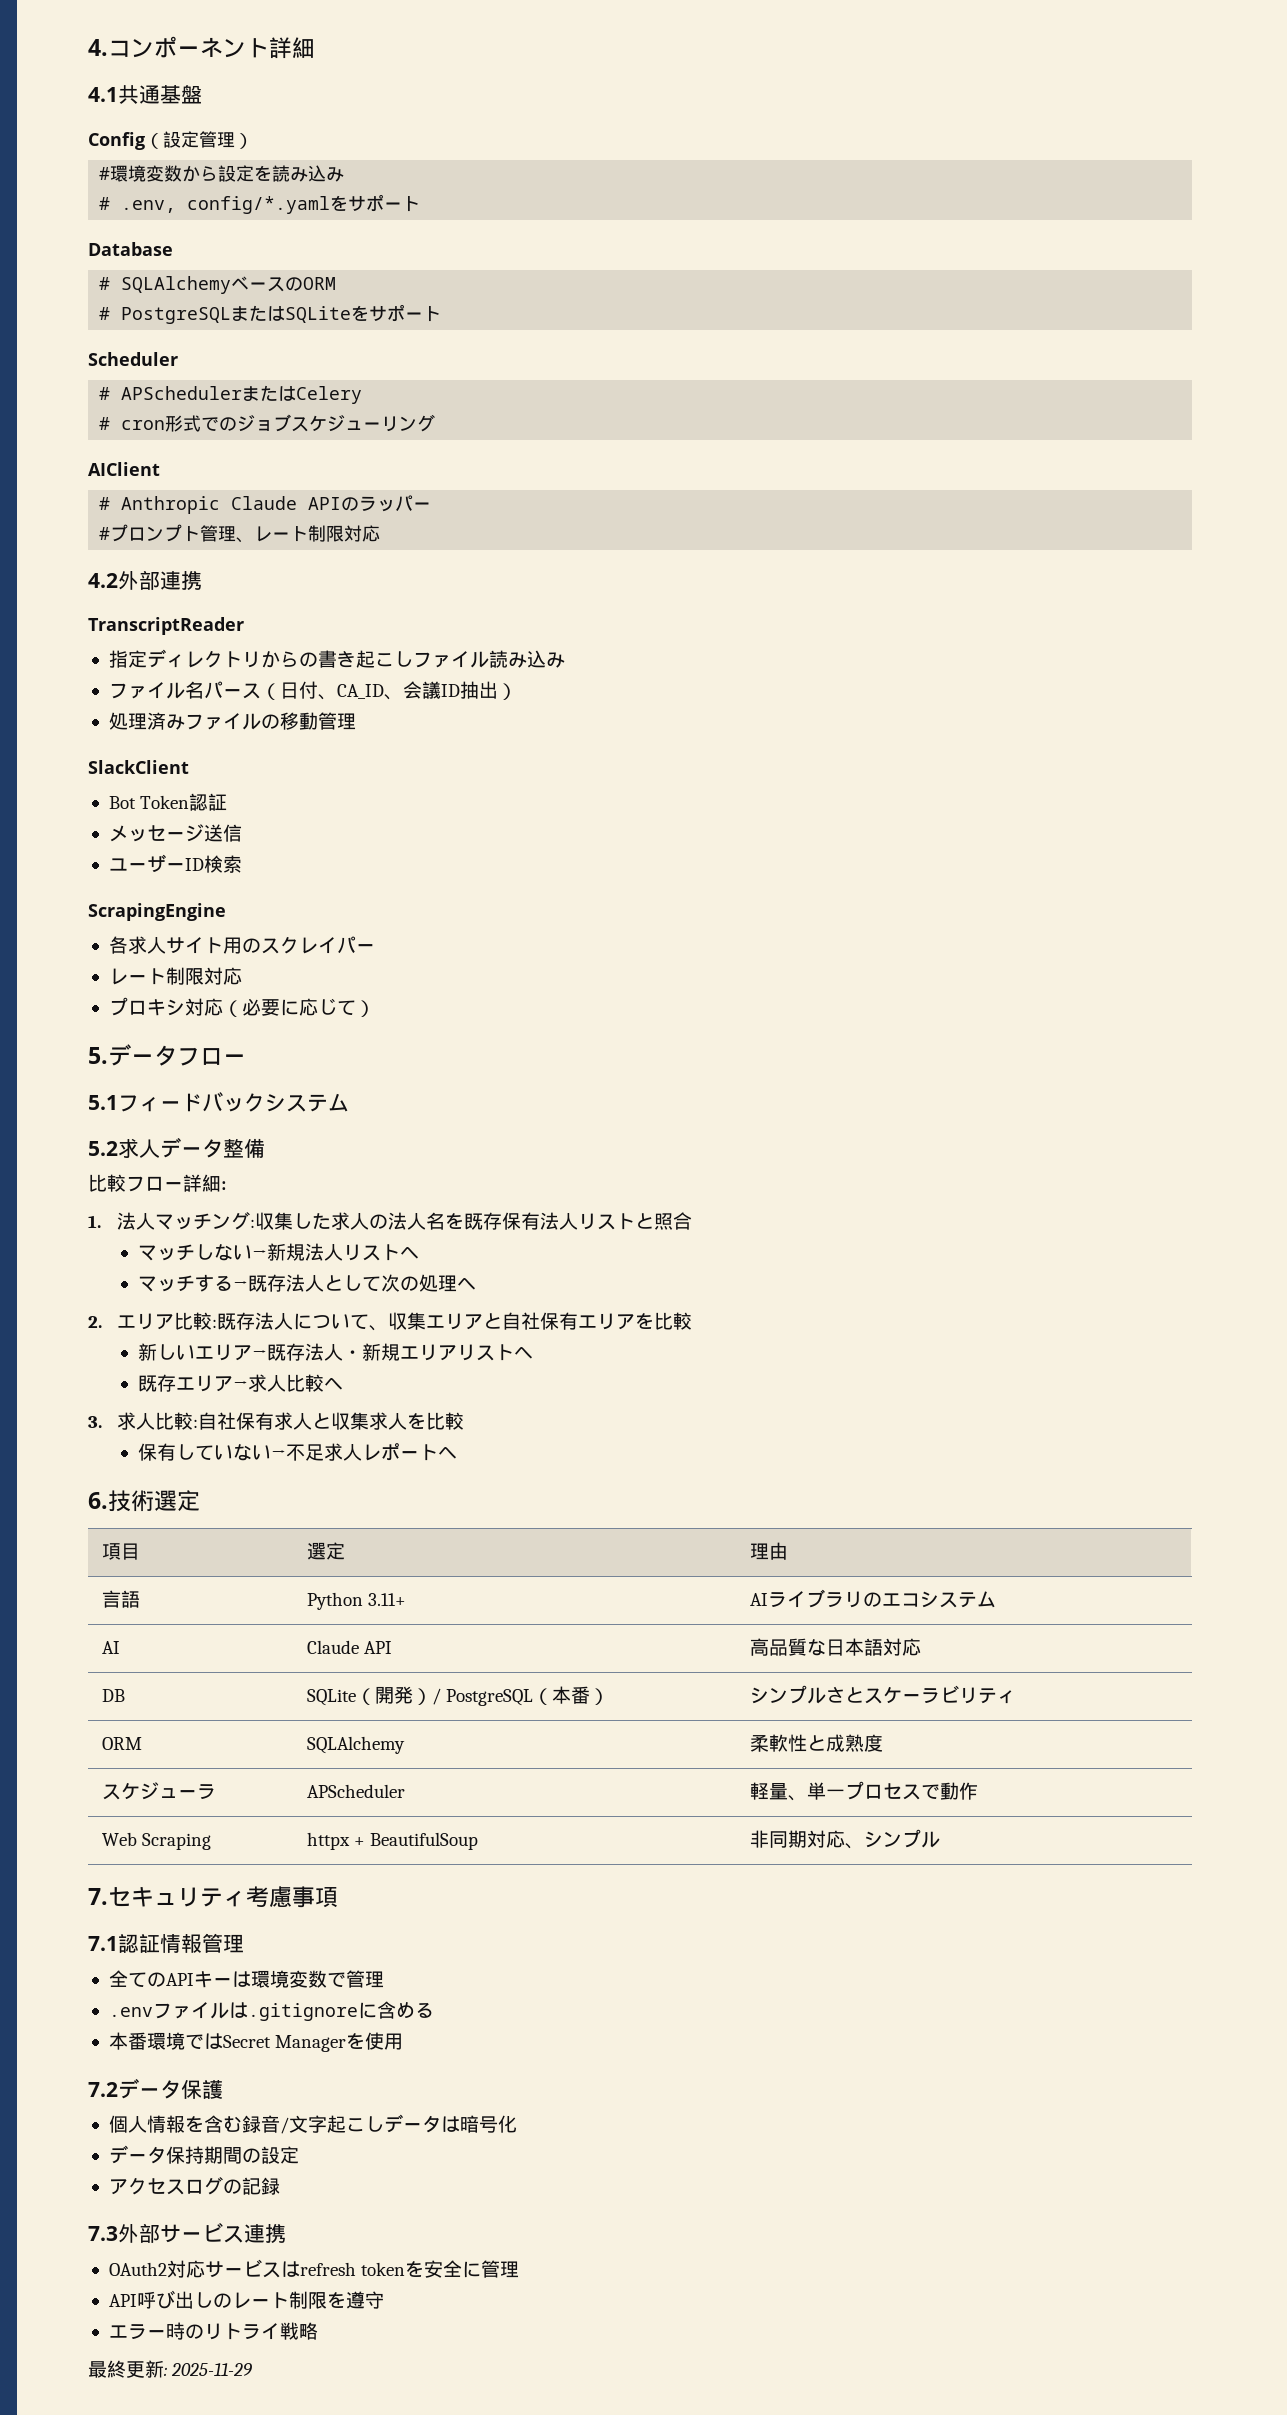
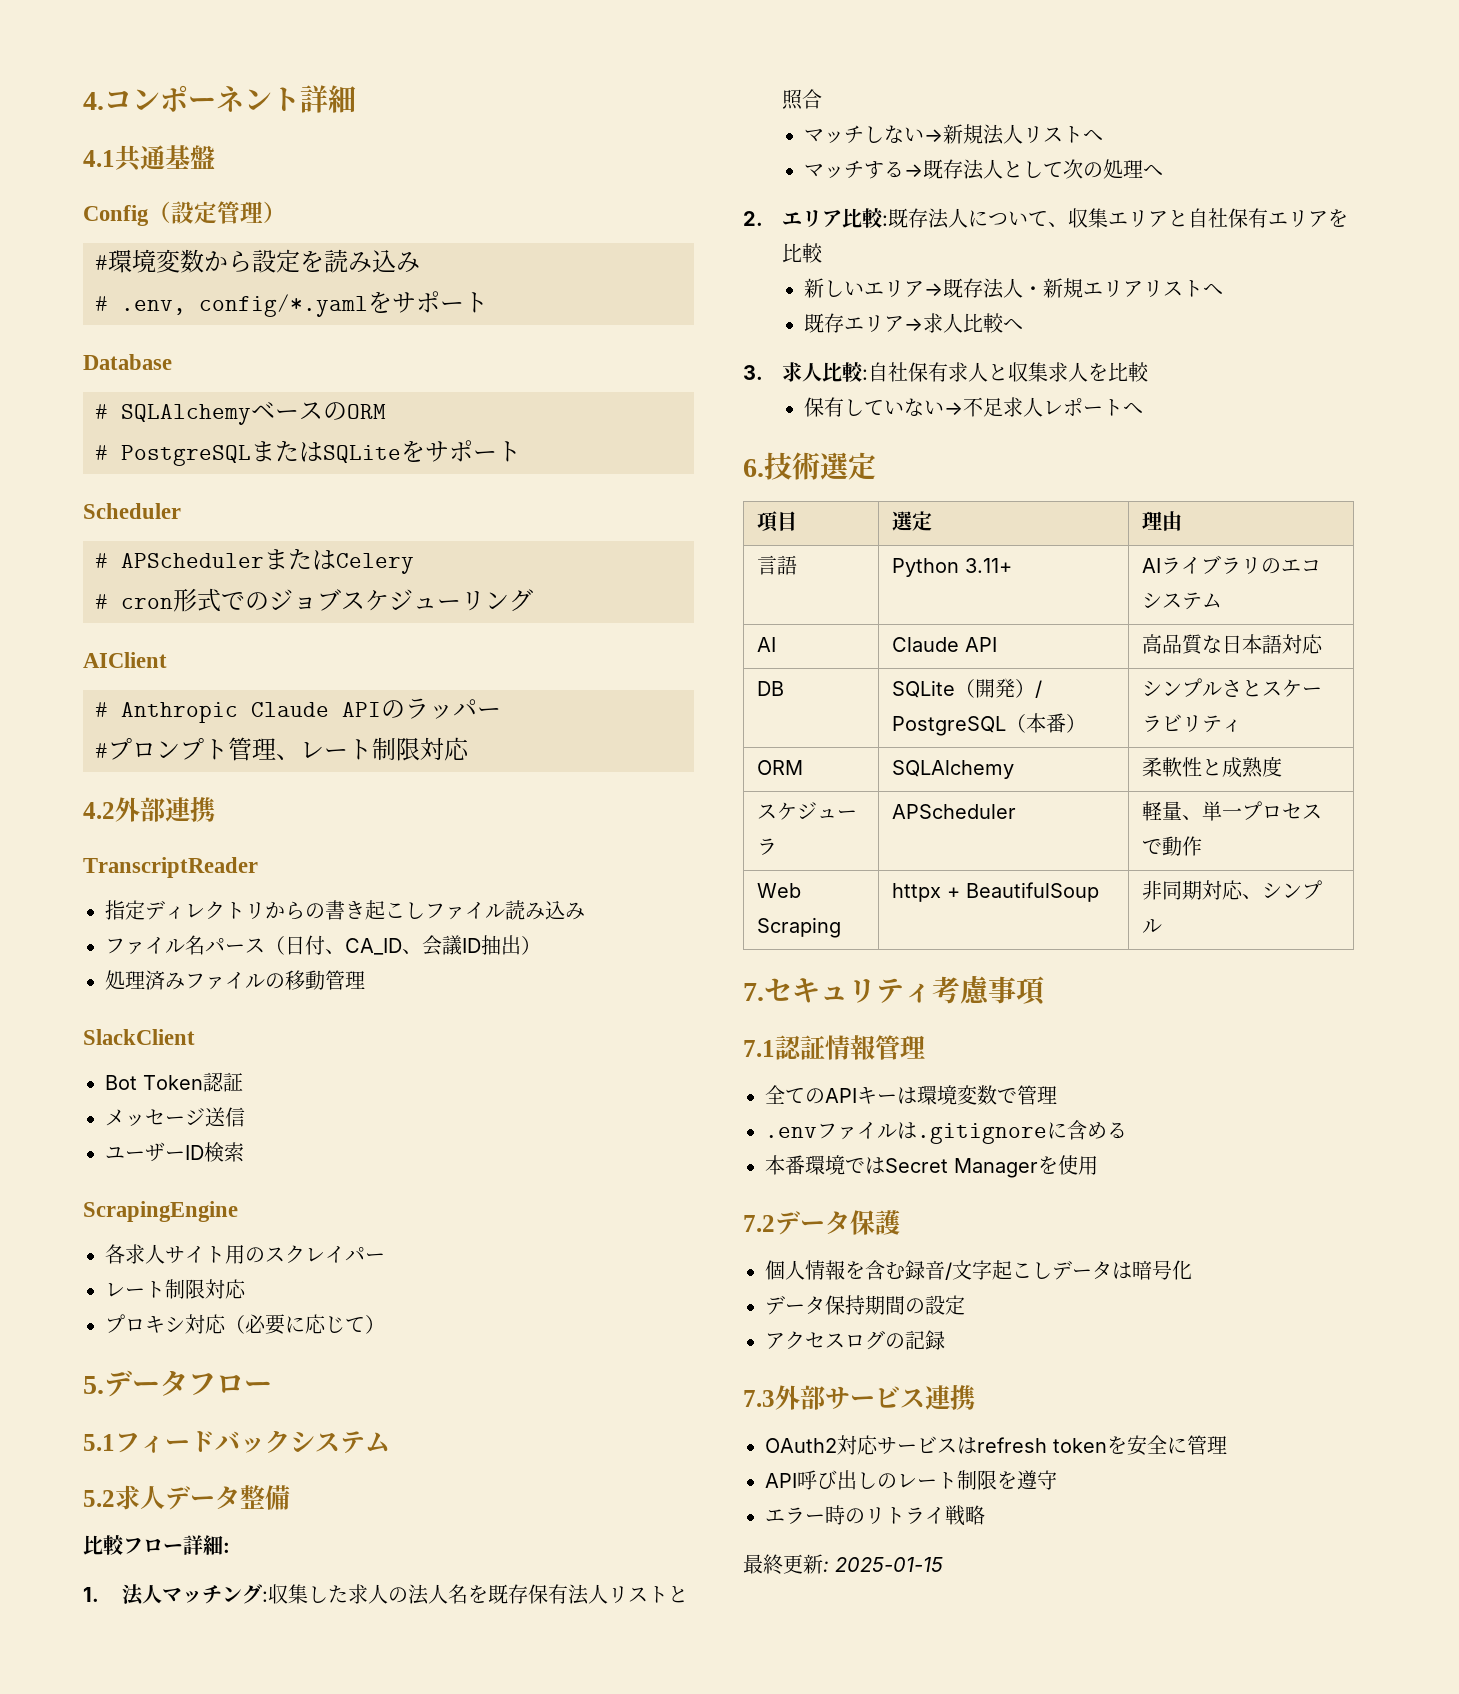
- 最終更新: 2025-11-29
+ 最終更新: 2025-01-15

